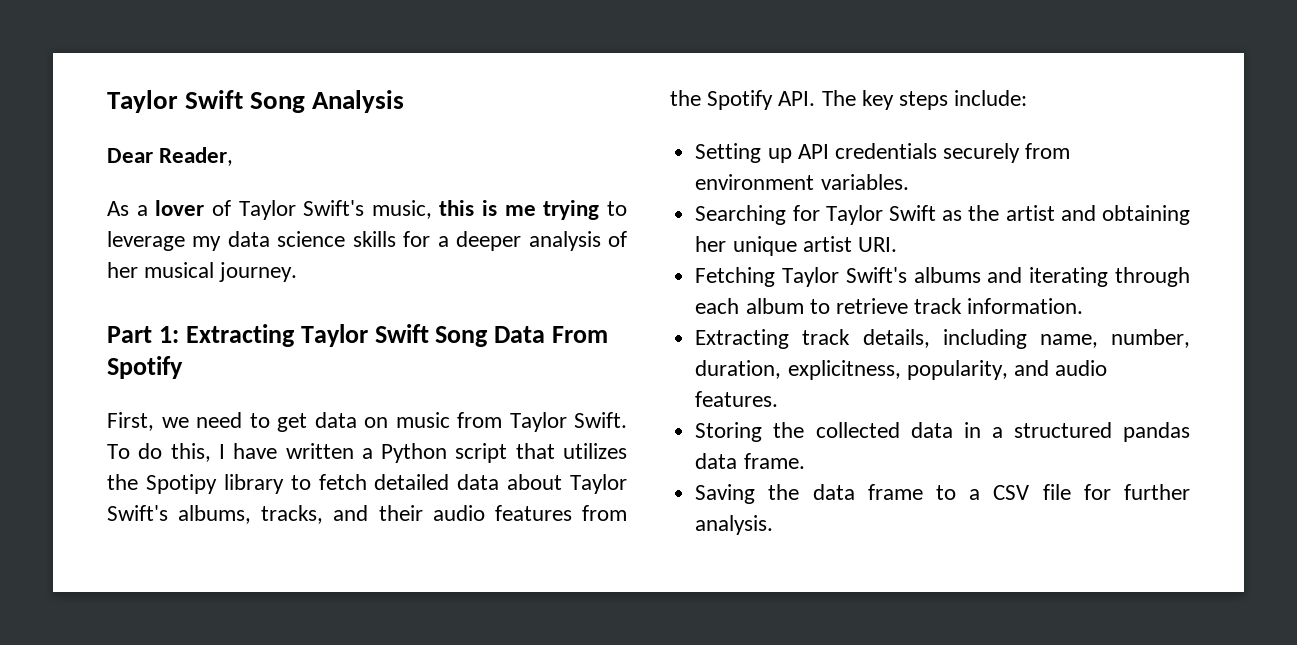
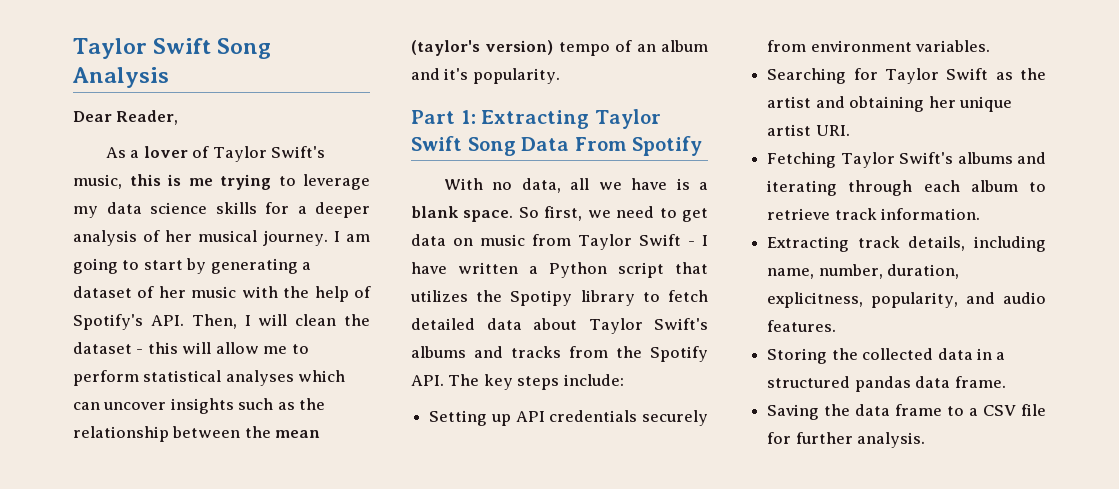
+ I am going to start by generating a dataset of her music with the help of Spotify's API. Then, I will clean the dataset - this will allow me to perform statistical analyses which can uncover insights such as the relationship between the mean (taylor's version) tempo of an album and it's popularity.
- First, we need to get data on music from Taylor Swift. To do this, I have written a Python script that utilizes the Spotipy library to fetch detailed data about Taylor Swift's albums, tracks, and their audio features from the Spotify API. The key steps include:
+ With no data, all we have is a blank space. So first, we need to get data on music from Taylor Swift - I have written a Python script that utilizes the Spotipy library to fetch detailed data about Taylor Swift's albums and tracks from the Spotify API. The key steps include:

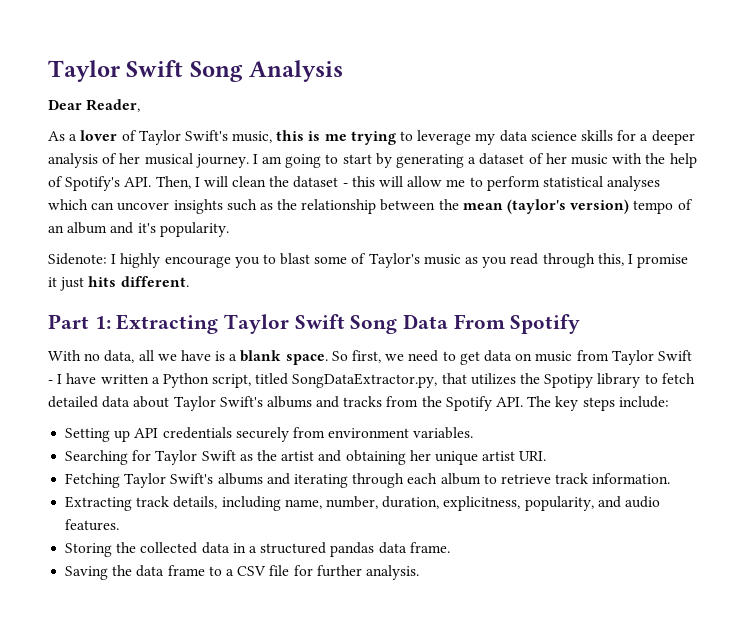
+ Sidenote: I highly encourage you to blast some of Taylor's music as you read through this, I promise it just hits different.
- So first, we need to get data on music from Taylor Swift - I have written a Python script that utilizes the Spotipy library to fetch detailed data about Taylor Swift's albums and tracks from the Spotify API. The key steps include:
+ So first, we need to get data on music from Taylor Swift - I have written a Python script, titled SongDataExtractor.py, that utilizes the Spotipy library to fetch detailed data about Taylor Swift's albums and tracks from the Spotify API. The key steps include:

